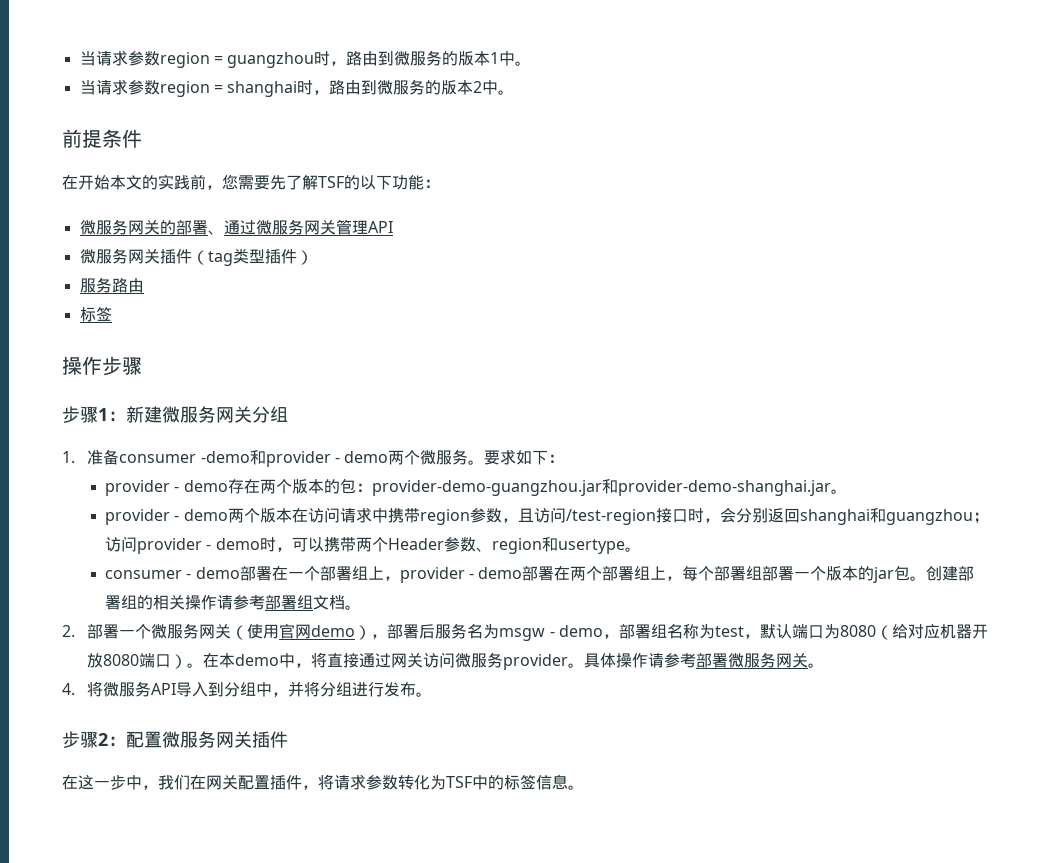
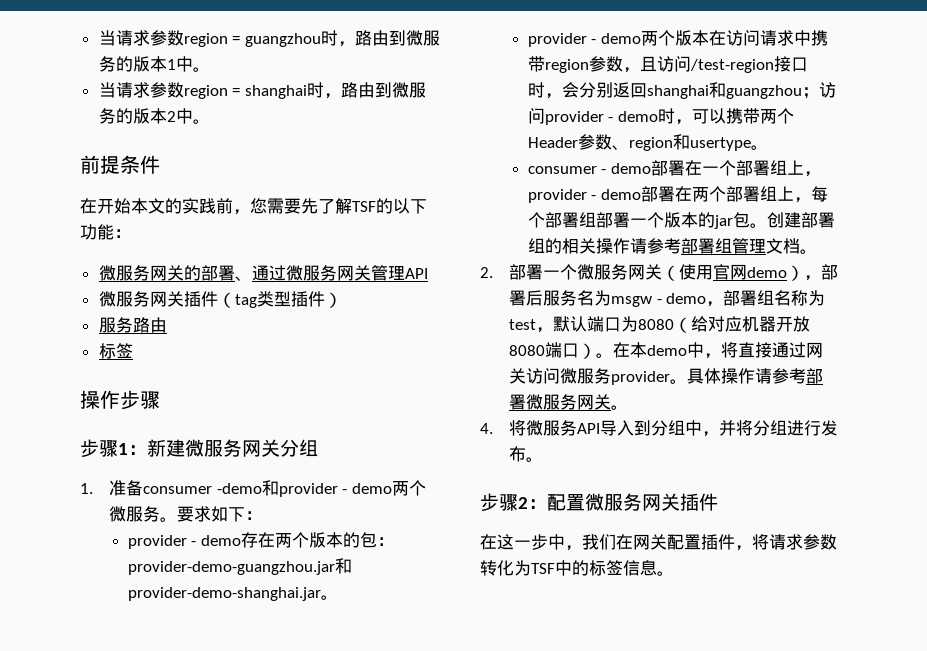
- 创建部署组的相关操作请参考部署组文档。
+ 创建部署组的相关操作请参考部署组管理文档。

